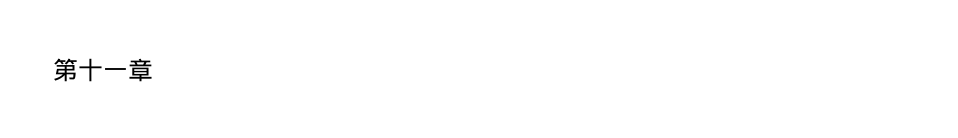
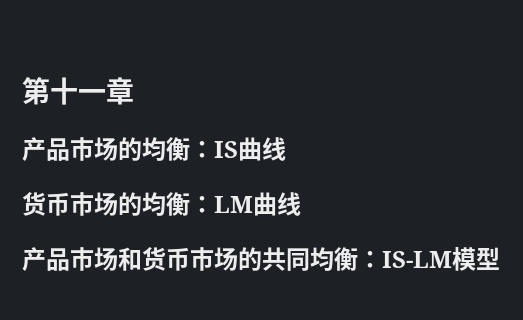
+ 产品市场的均衡：IS曲线
+ 货币市场的均衡：LM曲线
+ 产品市场和货币市场的共同均衡：IS-LM模型

